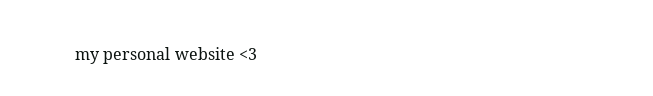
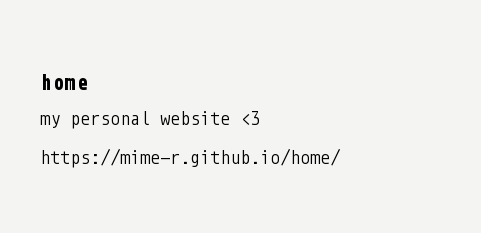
+ home
+ https://mime-r.github.io/home/

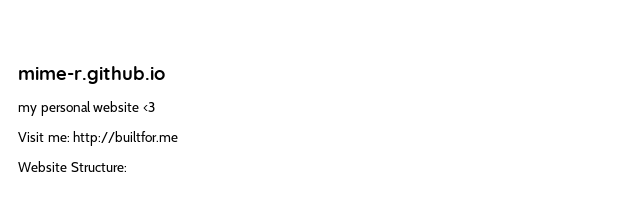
- home
+ mime-r.github.io
- https://mime-r.github.io/home/
+ Visit me: http://builtfor.me
+ Website Structure:

